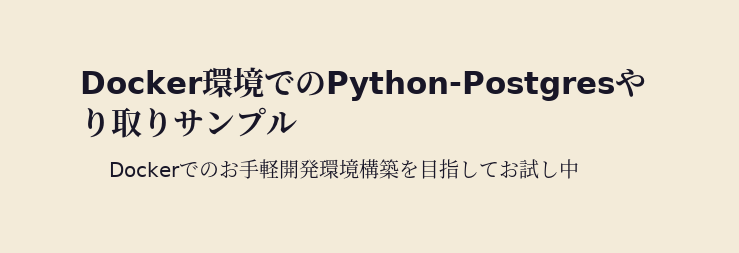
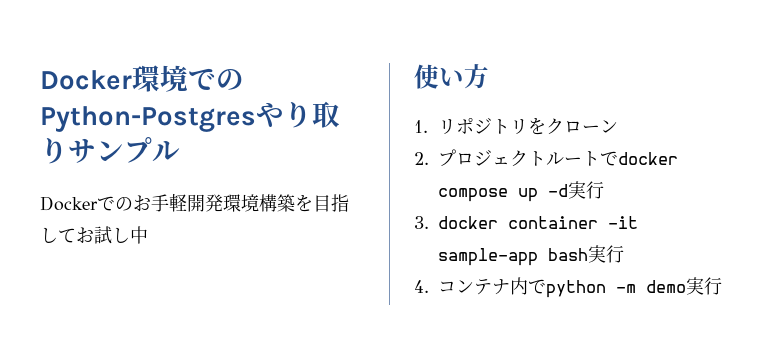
+ 使い方
+ 1.リポジトリをクローン
+ 2.プロジェクトルートでdocker compose up -d実行
+ 3. docker container -it sample-app bash実行
+ 4.コンテナ内でpython -m demo実行

